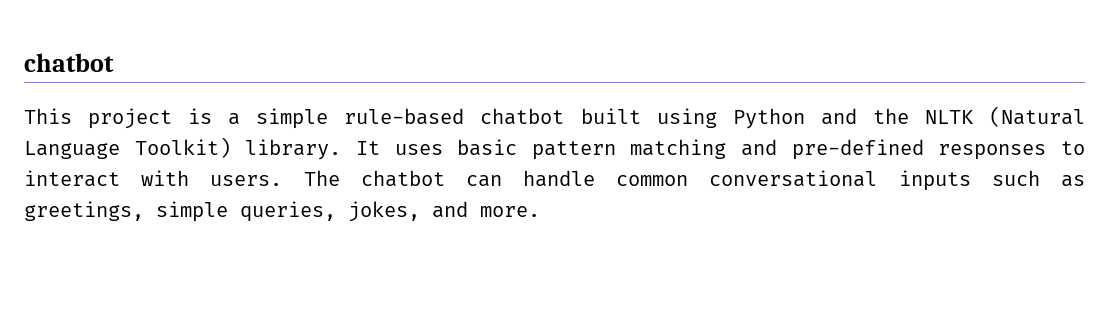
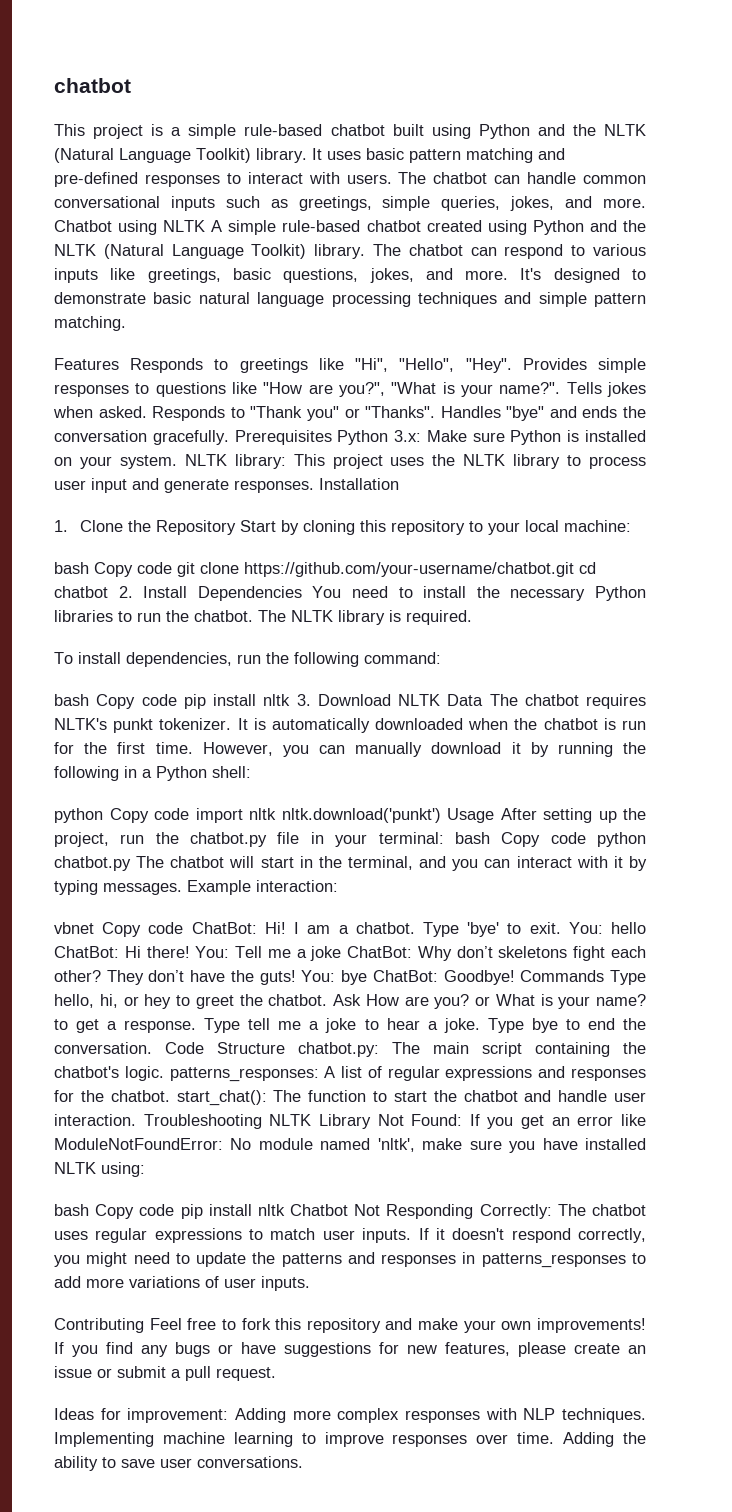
+ Chatbot using NLTK A simple rule-based chatbot created using Python and the NLTK (Natural Language Toolkit) library. The chatbot can respond to various inputs like greetings, basic questions, jokes, and more. It's designed to demonstrate basic natural language processing techniques and simple pattern matching.
+ Features Responds to greetings like "Hi", "Hello", "Hey". Provides simple responses to questions like "How are you?", "What is your name?". Tells jokes when asked. Responds to "Thank you" or "Thanks". Handles "bye" and ends the conversation gracefully. Prerequisites Python 3.x: Make sure Python is installed on your system. NLTK library: This project uses the NLTK library to process user input and generate responses. Installation
+ 1. Clone the Repository Start by cloning this repository to your local machine:
+ bash Copy code git clone https://github.com/your-username/chatbot.git cd chatbot 2. Install Dependencies You need to install the necessary Python libraries to run the chatbot. The NLTK library is required.
+ To install dependencies, run the following command:
+ bash Copy code pip install nltk 3. Download NLTK Data The chatbot requires NLTK's punkt tokenizer. It is automatically downloaded when the chatbot is run for the first time. However, you can manually download it by running the following in a Python shell:
+ python Copy code import nltk nltk.download('punkt') Usage After setting up the project, run the chatbot.py file in your terminal: bash Copy code python chatbot.py The chatbot will start in the terminal, and you can interact with it by typing messages. Example interaction:
+ vbnet Copy code ChatBot: Hi! I am a chatbot. Type 'bye' to exit. You: hello ChatBot: Hi there! You: Tell me a joke ChatBot: Why don’t skeletons fight each other? They don’t have the guts! You: bye ChatBot: Goodbye! Commands Type hello, hi, or hey to greet the chatbot. Ask How are you? or What is your name? to get a response. Type tell me a joke to hear a joke. Type bye to end the conversation. Code Structure chatbot.py: The main script containing the chatbot's logic. patterns_responses: A list of regular expressions and responses for the chatbot. start_chat(): The function to start the chatbot and handle user interaction. Troubleshooting NLTK Library Not Found: If you get an error like ModuleNotFoundError: No module named 'nltk', make sure you have installed NLTK using:
+ bash Copy code pip install nltk Chatbot Not Responding Correctly: The chatbot uses regular expressions to match user inputs. If it doesn't respond correctly, you might need to update the patterns and responses in patterns_responses to add more variations of user inputs.
+ Contributing Feel free to fork this repository and make your own improvements! If you find any bugs or have suggestions for new features, please create an issue or submit a pull request.
+ Ideas for improvement: Adding more complex responses with NLP techniques. Implementing machine learning to improve responses over time. Adding the ability to save user conversations.

